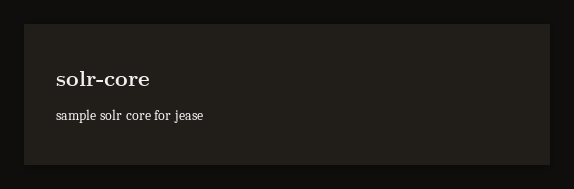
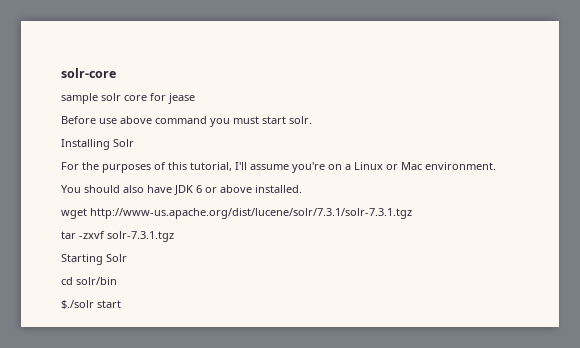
+ Before use above command you must start solr.
+ Installing Solr
+ For the purposes of this tutorial, I'll assume you're on a Linux or Mac environment.
+ You should also have JDK 6 or above installed.
+ wget http://www-us.apache.org/dist/lucene/solr/7.3.1/solr-7.3.1.tgz
+ tar -zxvf solr-7.3.1.tgz
+ Starting Solr
+ cd solr/bin
+ $./solr start

